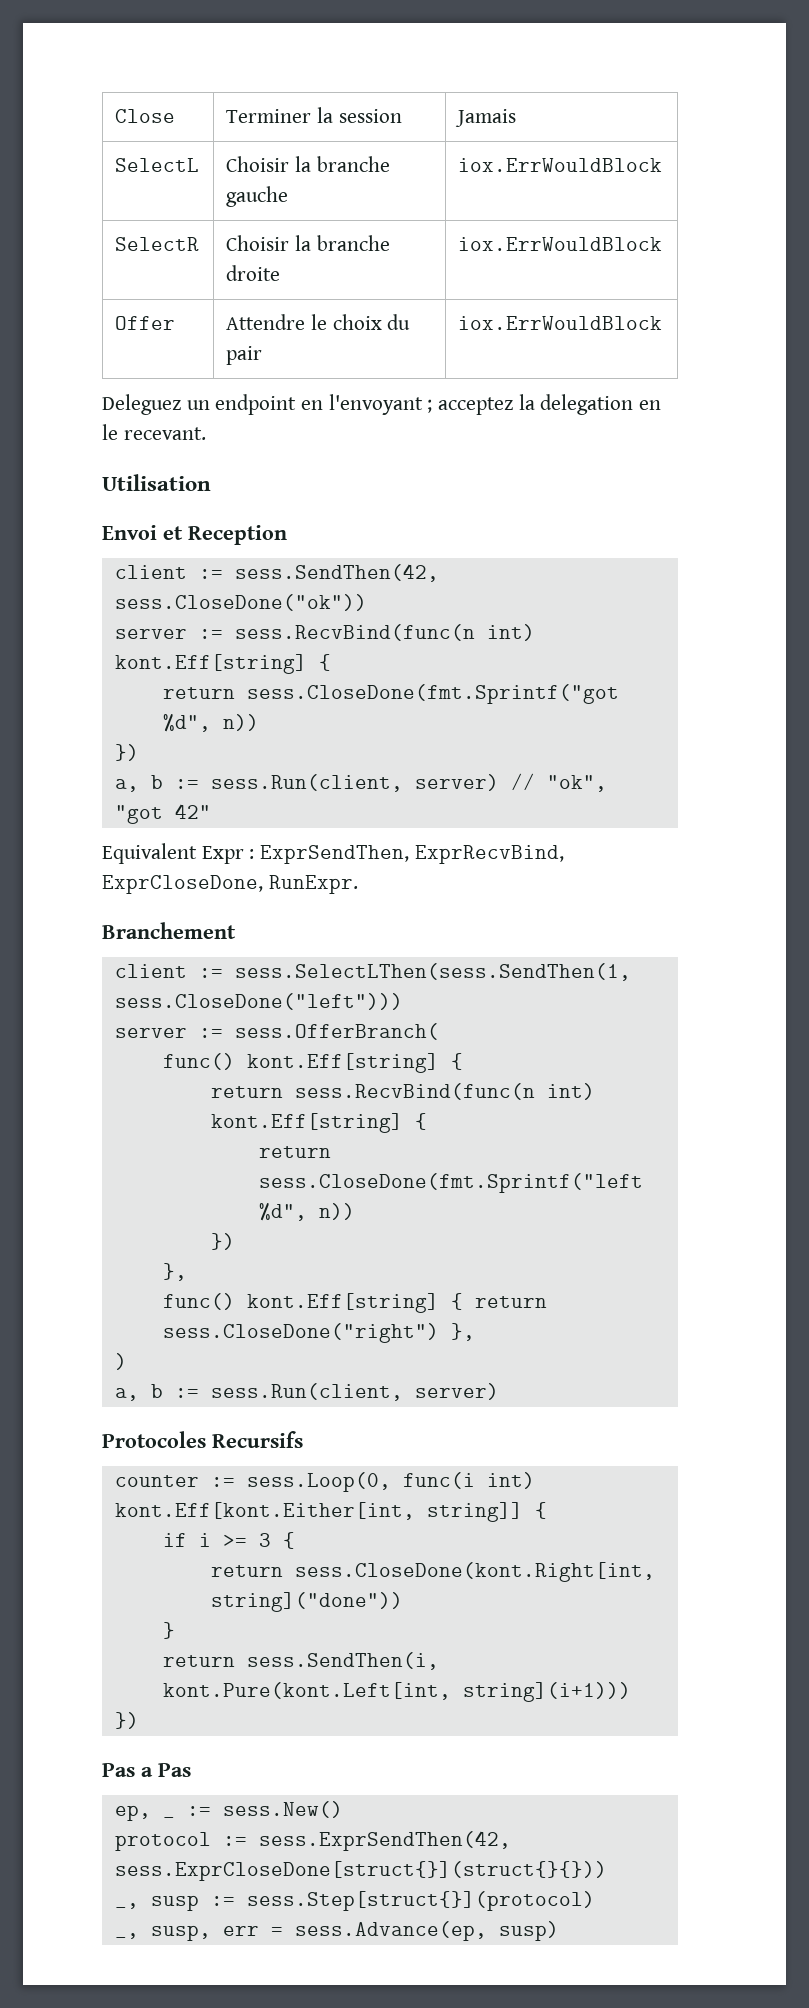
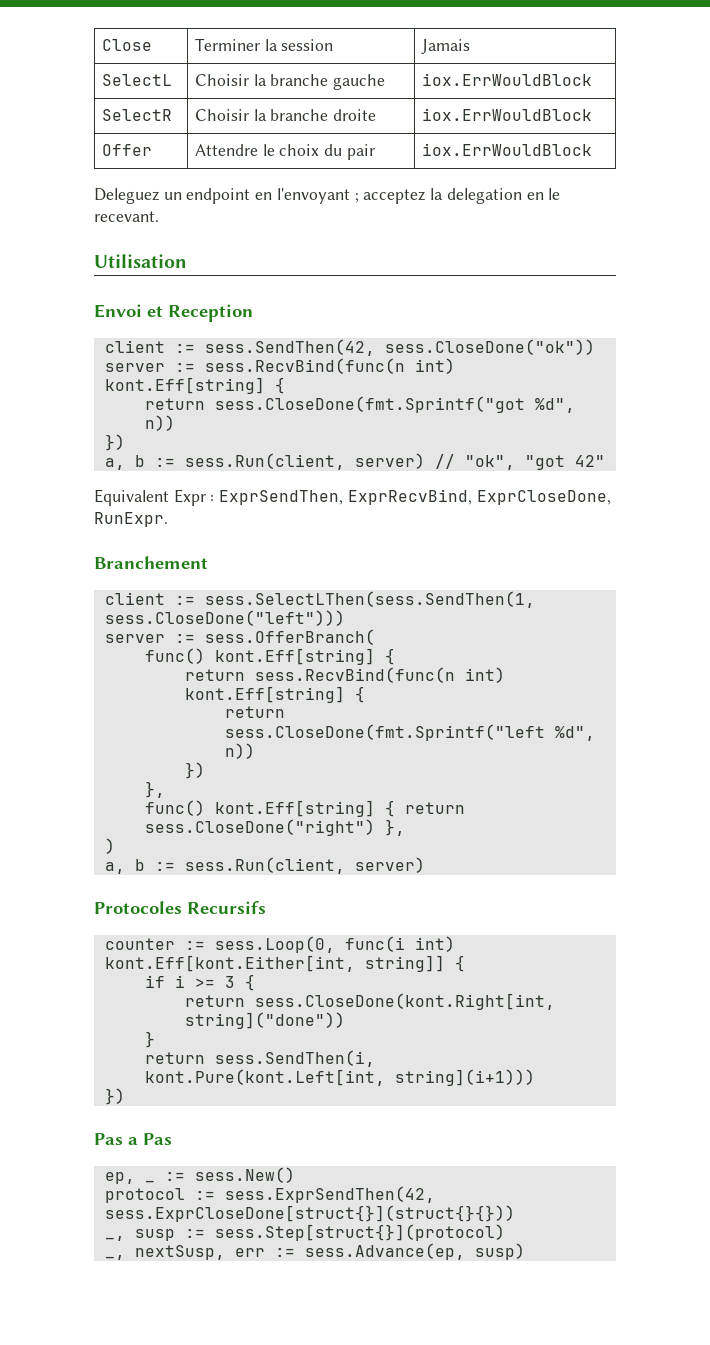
- _, susp, err = sess.Advance(ep, susp)
+ _, nextSusp, err := sess.Advance(ep, susp)

